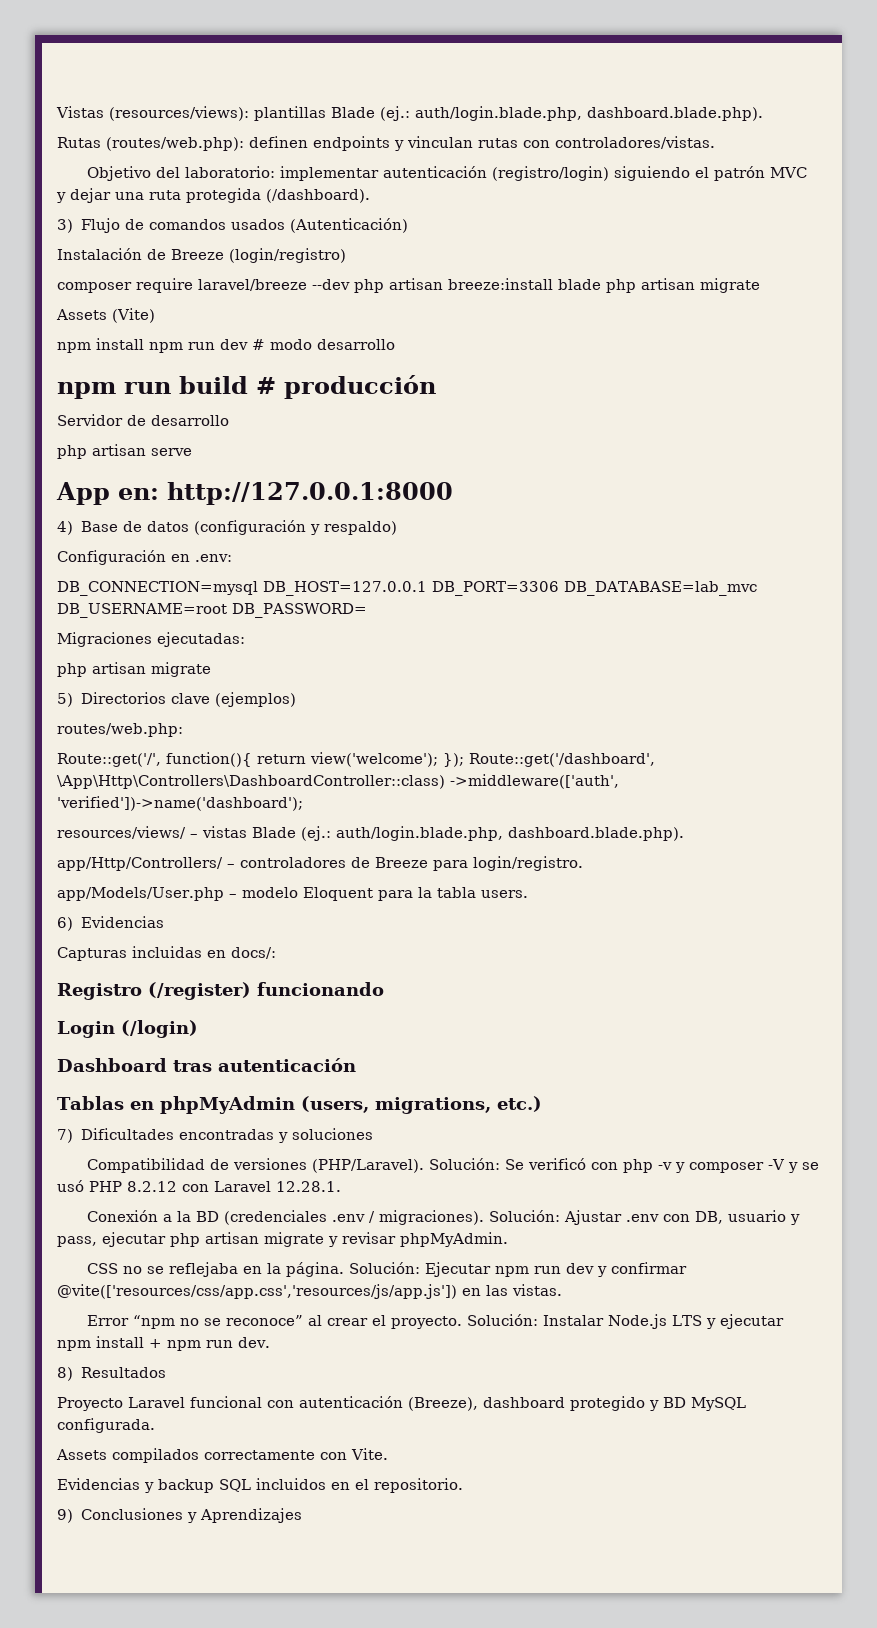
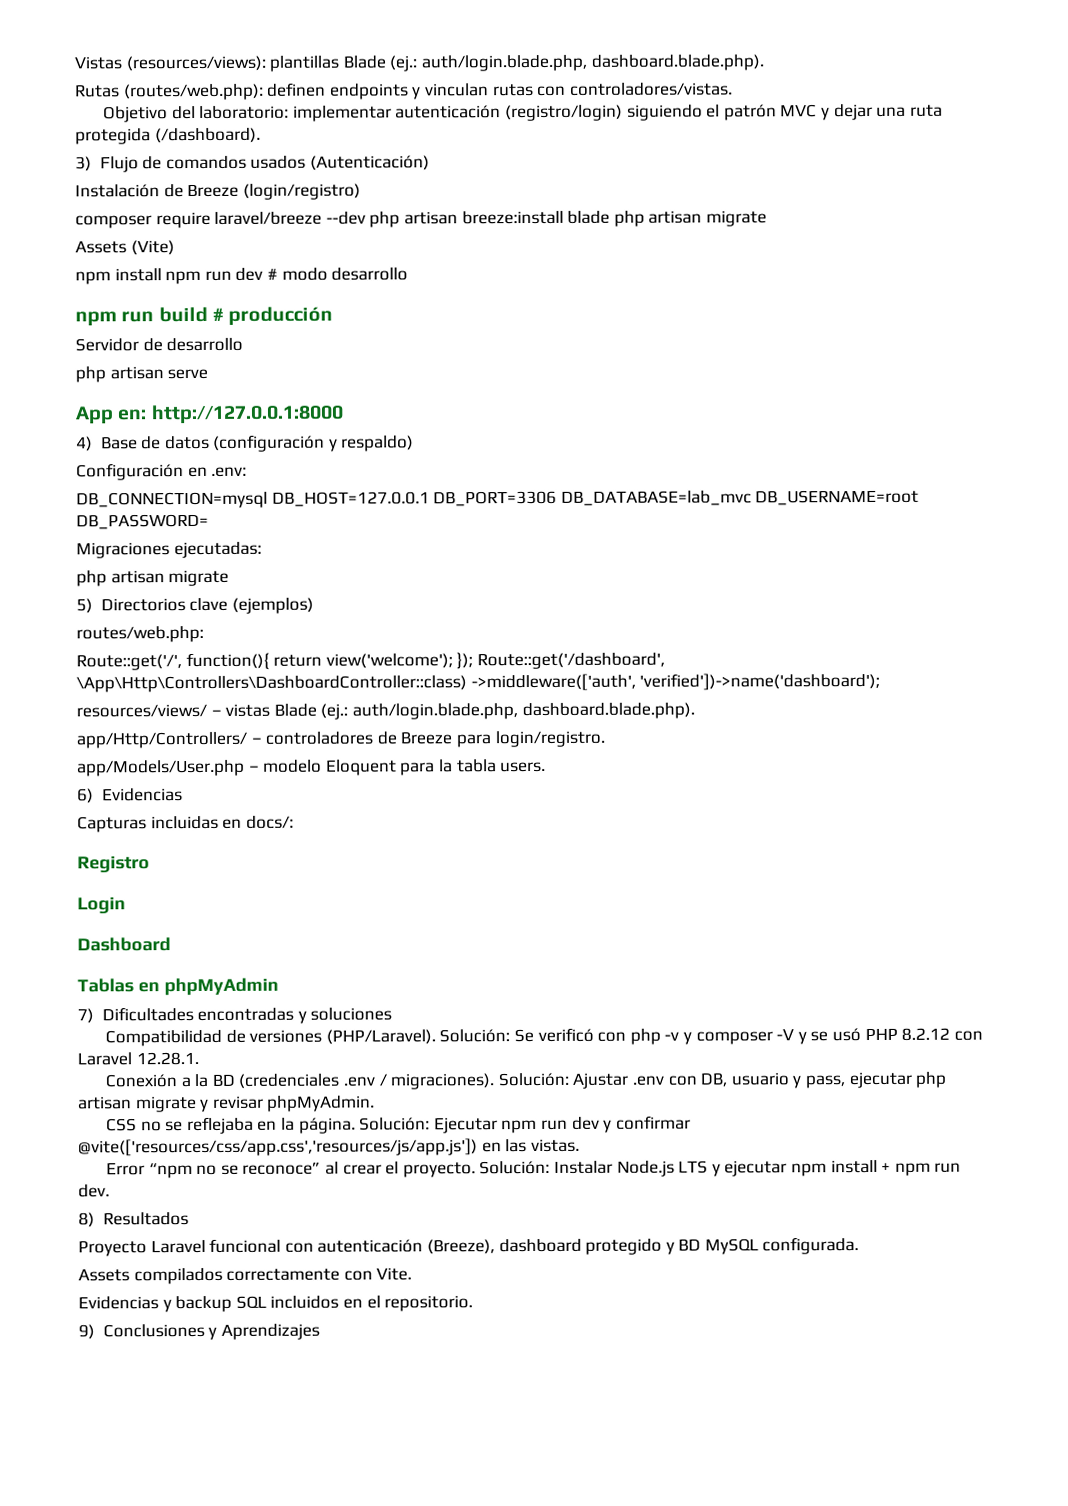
- Registro (/register) funcionando
+ Registro
- Login (/login)
+ Login
- Dashboard tras autenticación
+ Dashboard
- Tablas en phpMyAdmin (users, migrations, etc.)
+ Tablas en phpMyAdmin

